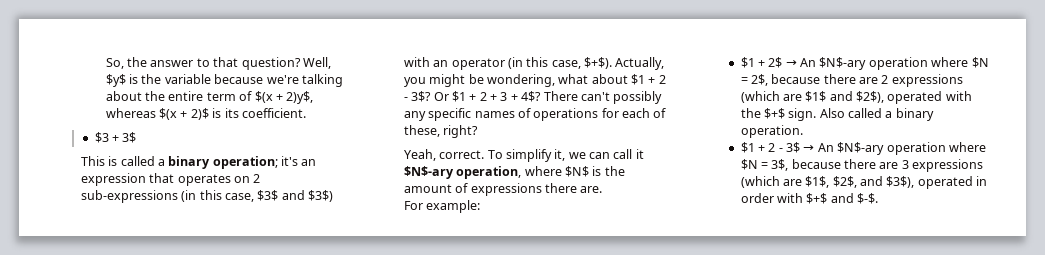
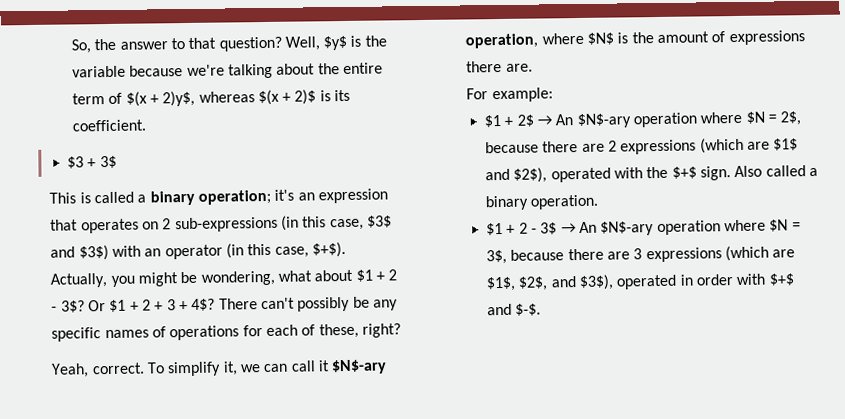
- There can't possibly any specific names of operations for each of these, right?
+ There can't possibly be any specific names of operations for each of these, right?

